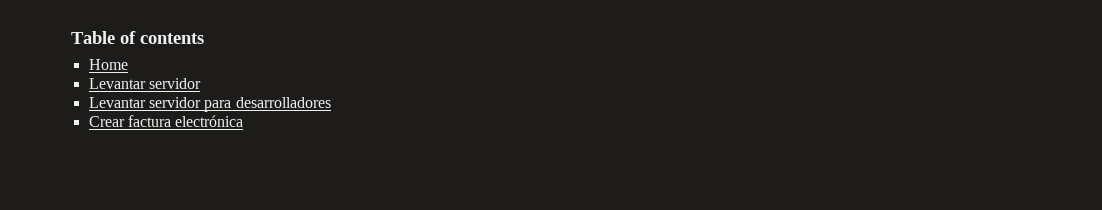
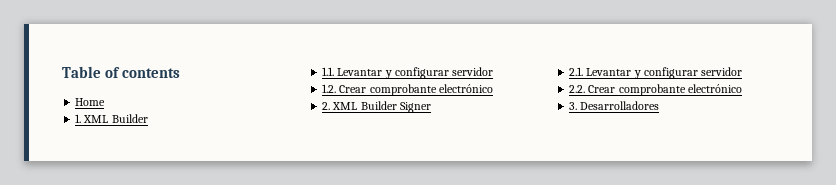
  Home
- Levantar servidor
- Levantar servidor para desarrolladores
- Crear factura electrónica
+ 1. XML Builder
+ 1.1. Levantar y configurar servidor
+ 1.2. Crear comprobante electrónico
+ 2. XML Builder Signer
+ 2.1. Levantar y configurar servidor
+ 2.2. Crear comprobante electrónico
+ 3. Desarrolladores

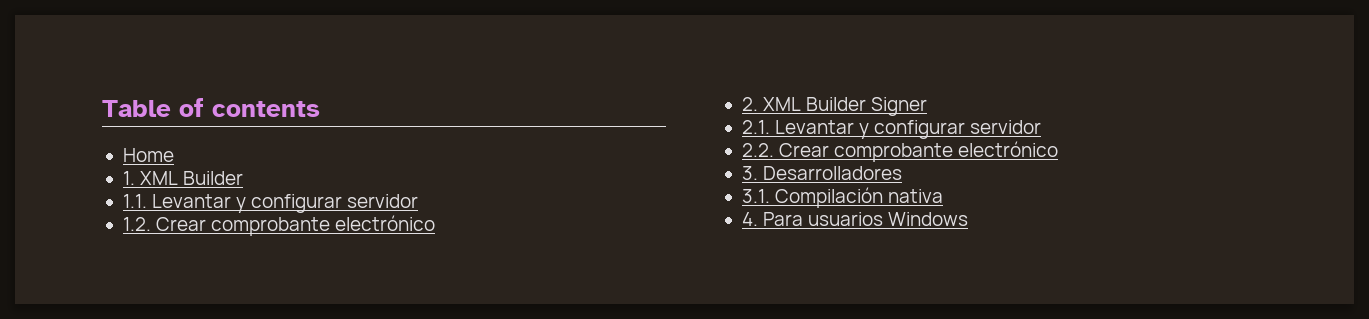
+ 3.1. Compilación nativa
+ 4. Para usuarios Windows

